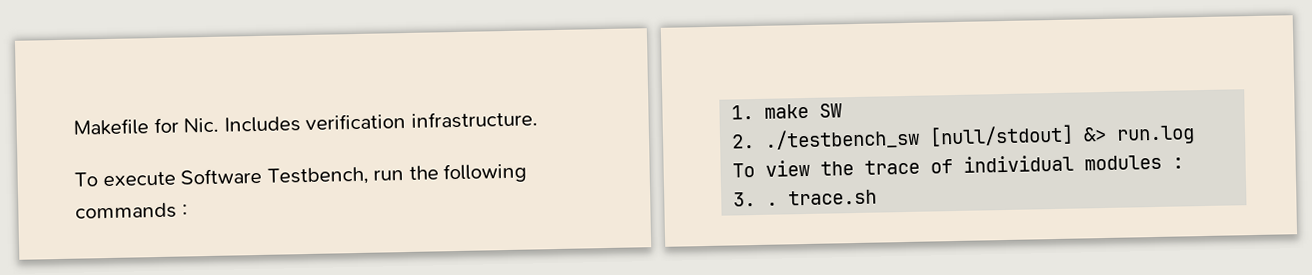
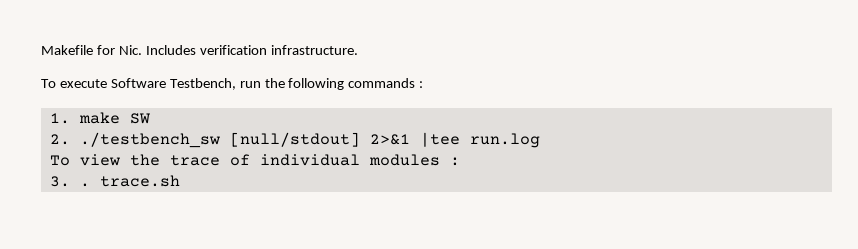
- 2. ./testbench_sw [null/stdout] &> run.log
+ 2. ./testbench_sw [null/stdout] 2>&1 |tee run.log

